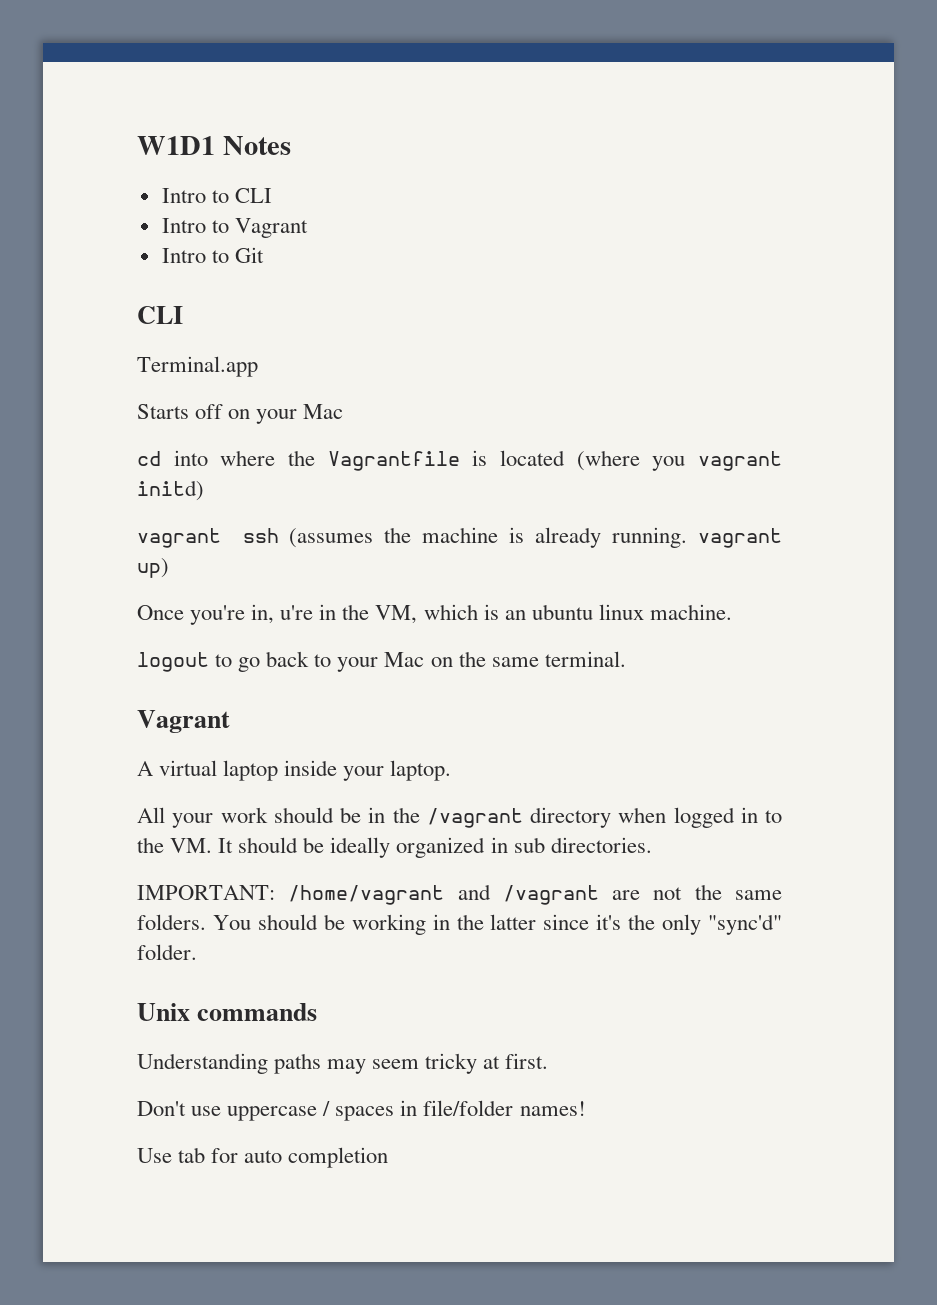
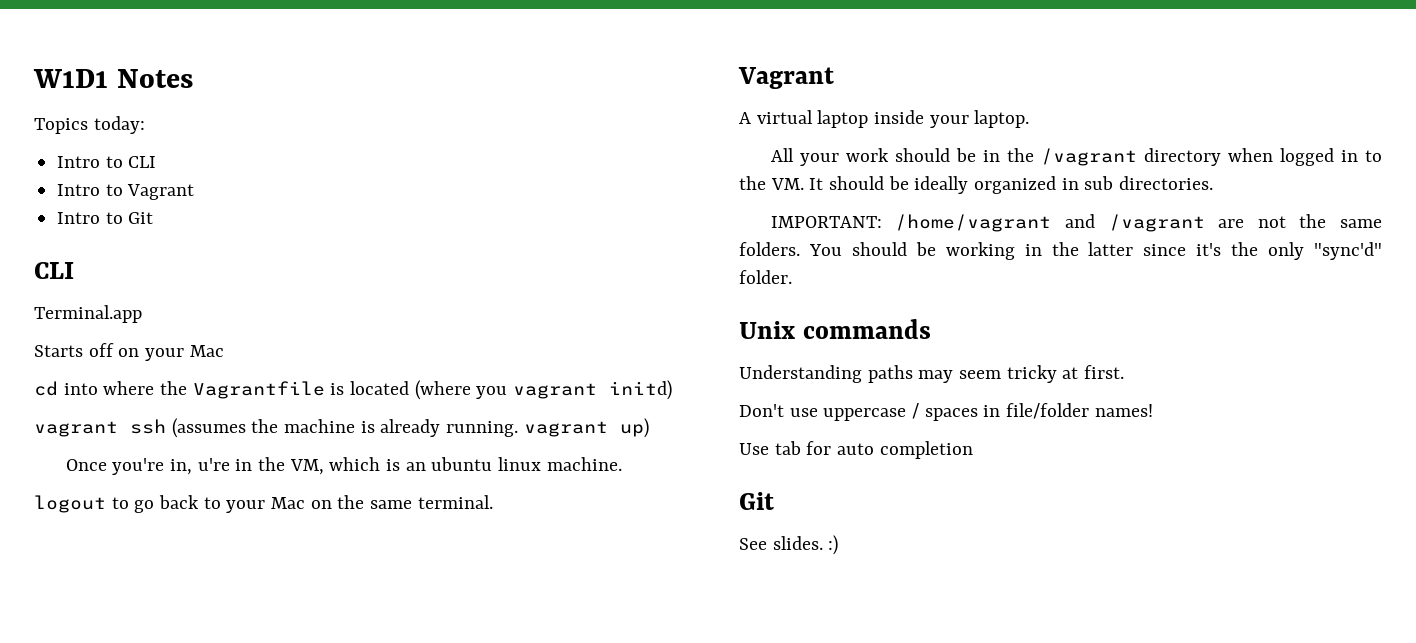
+ Topics today:
  Use tab for auto completion
+ Git
+ See slides. :)

